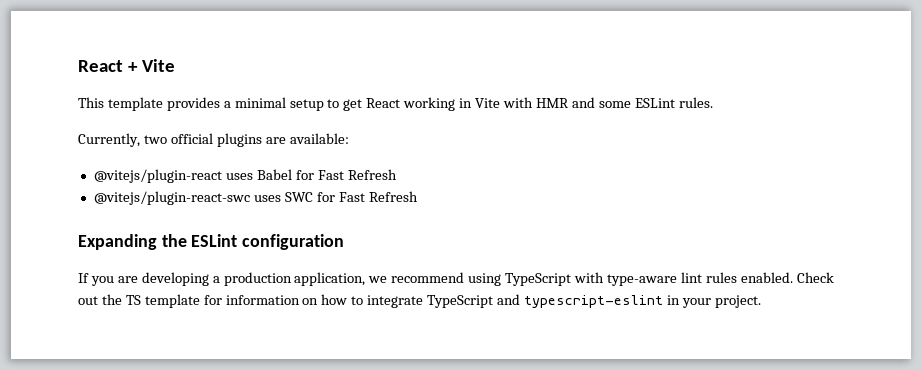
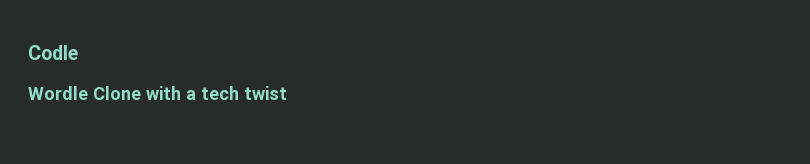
- React + Vite
- This template provides a minimal setup to get React working in Vite with HMR and some ESLint rules.
- Currently, two official plugins are available:
- @vitejs/plugin-react uses Babel for Fast Refresh
- @vitejs/plugin-react-swc uses SWC for Fast Refresh
- Expanding the ESLint configuration
- If you are developing a production application, we recommend using TypeScript with type-aware lint rules enabled. Check out the TS template for information on how to integrate TypeScript and typescript-eslint in your project.
+ Codle
+ Wordle Clone with a tech twist

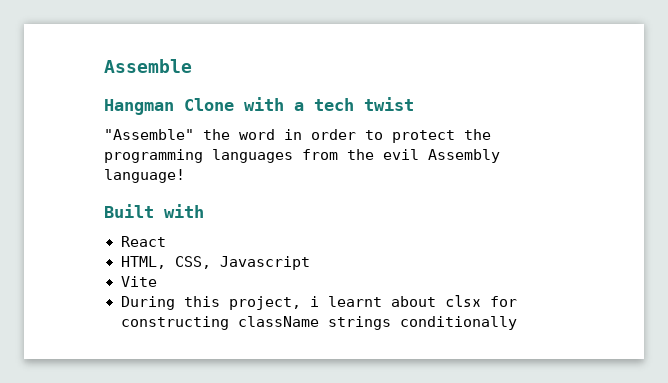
- Codle
- Wordle Clone with a tech twist
+ Assemble
+ Hangman Clone with a tech twist
+ "Assemble" the word in order to protect the programming languages from the evil Assembly language!
+ Built with
+ React
+ HTML, CSS, Javascript
+ Vite
+ During this project, i learnt about clsx for constructing className strings conditionally

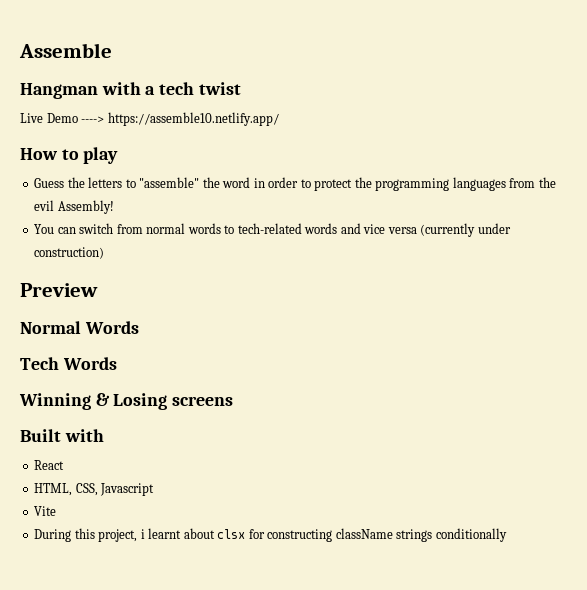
- Hangman Clone with a tech twist
+ Hangman with a tech twist
- "Assemble" the word in order to protect the programming languages from the evil Assembly language!
+ Live Demo ----> https://assemble10.netlify.app/
+ How to play
+ Guess the letters to "assemble" the word in order to protect the programming languages from the evil Assembly!
+ You can switch from normal words to tech-related words and vice versa (currently under construction)
+ Preview
+ Normal Words
+ Tech Words
+ Winning & Losing screens

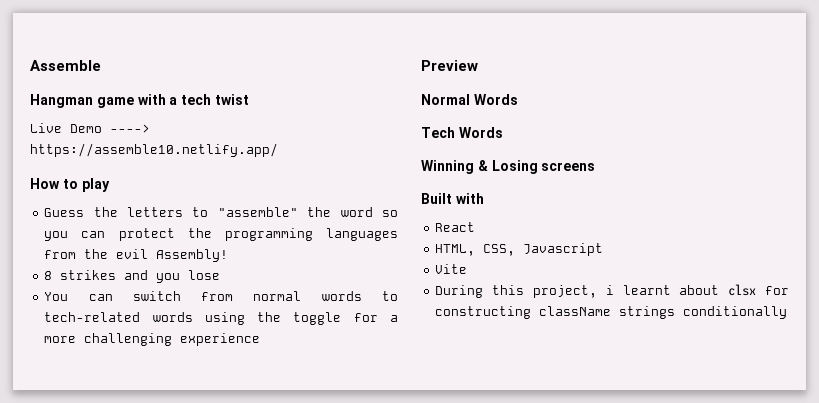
- Hangman with a tech twist
+ Hangman game with a tech twist
- Guess the letters to "assemble" the word in order to protect the programming languages from the evil Assembly!
+ Guess the letters to "assemble" the word so you can protect the programming languages from the evil Assembly!
+ 8 strikes and you lose
- You can switch from normal words to tech-related words and vice versa (currently under construction)
+ You can switch from normal words to tech-related words using the toggle for a more challenging experience

